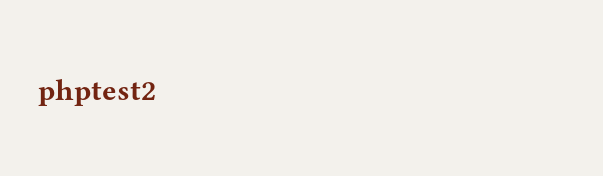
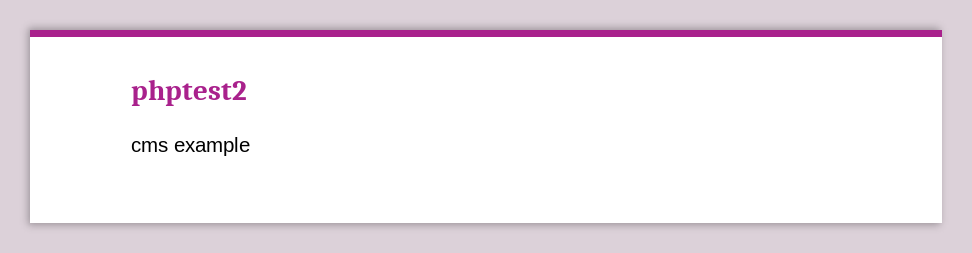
+ cms example

